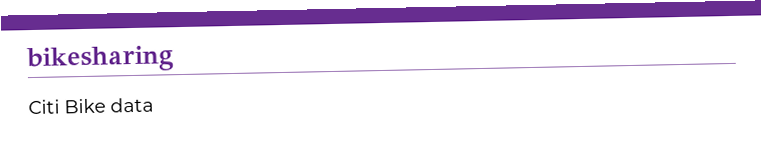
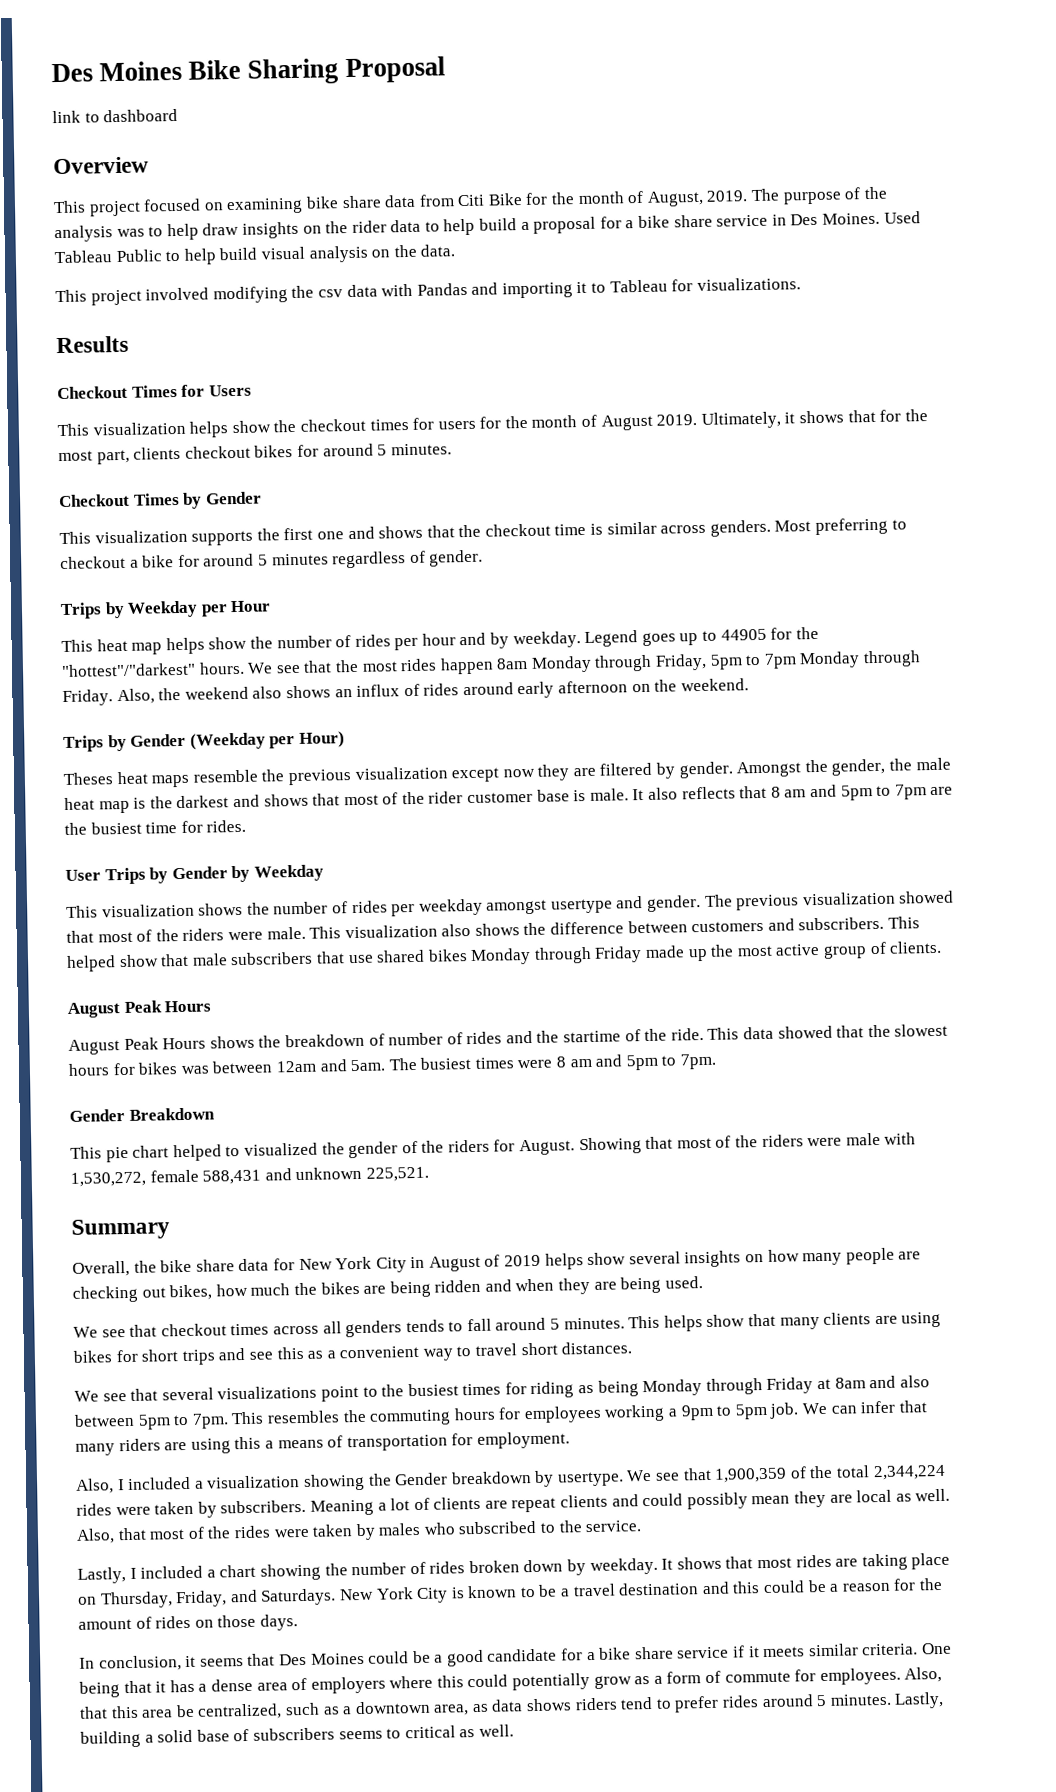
- bikesharing
- Citi Bike data
+ Des Moines Bike Sharing Proposal
+ link to dashboard
+ Overview
+ This project focused on examining bike share data from Citi Bike for the month of August, 2019. The purpose of the analysis was to help draw insights on the rider data to help build a proposal for a bike share service in Des Moines. Used Tableau Public to help build visual analysis on the data.
+ This project involved modifying the csv data with Pandas and importing it to Tableau for visualizations.
+ Results
+ Checkout Times for Users
+ This visualization helps show the checkout times for users for the month of August 2019. Ultimately, it shows that for the most part, clients checkout bikes for around 5 minutes.
+ Checkout Times by Gender
+ This visualization supports the first one and shows that the checkout time is similar across genders. Most preferring to checkout a bike for around 5 minutes regardless of gender.
+ Trips by Weekday per Hour
+ This heat map helps show the number of rides per hour and by weekday. Legend goes up to 44905 for the "hottest"/"darkest" hours. We see that the most rides happen 8am Monday through Friday, 5pm to 7pm Monday through Friday. Also, the weekend also shows an influx of rides around early afternoon on the weekend.
+ Trips by Gender (Weekday per Hour)
+ Theses heat maps resemble the previous visualization except now they are filtered by gender. Amongst the gender, the male heat map is the darkest and shows that most of the rider customer base is male. It also reflects that 8 am and 5pm to 7pm are the busiest time for rides.
+ User Trips by Gender by Weekday
+ This visualization shows the number of rides per weekday amongst usertype and gender. The previous visualization showed that most of the riders were male. This visualization also shows the difference between customers and subscribers. This helped show that male subscribers that use shared bikes Monday through Friday made up the most active group of clients.
+ August Peak Hours
+ August Peak Hours shows the breakdown of number of rides and the startime of the ride. This data showed that the slowest hours for bikes was between 12am and 5am. The busiest times were 8 am and 5pm to 7pm.
+ Gender Breakdown
+ This pie chart helped to visualized the gender of the riders for August. Showing that most of the riders were male with 1,530,272, female 588,431 and unknown 225,521.
+ Summary
+ Overall, the bike share data for New York City in August of 2019 helps show several insights on how many people are checking out bikes, how much the bikes are being ridden and when they are being used.
+ We see that checkout times across all genders tends to fall around 5 minutes. This helps show that many clients are using bikes for short trips and see this as a convenient way to travel short distances.
+ We see that several visualizations point to the busiest times for riding as being Monday through Friday at 8am and also between 5pm to 7pm. This resembles the commuting hours for employees working a 9pm to 5pm job. We can infer that many riders are using this a means of transportation for employment.
+ Also, I included a visualization showing the Gender breakdown by usertype. We see that 1,900,359 of the total 2,344,224 rides were taken by subscribers. Meaning a lot of clients are repeat clients and could possibly mean they are local as well. Also, that most of the rides were taken by males who subscribed to the service.
+ Lastly, I included a chart showing the number of rides broken down by weekday. It shows that most rides are taking place on Thursday, Friday, and Saturdays. New York City is known to be a travel destination and this could be a reason for the amount of rides on those days.
+ In conclusion, it seems that Des Moines could be a good candidate for a bike share service if it meets similar criteria. One being that it has a dense area of employers where this could potentially grow as a form of commute for employees. Also, that this area be centralized, such as a downtown area, as data shows riders tend to prefer rides around 5 minutes. Lastly, building a solid base of subscribers seems to critical as well.

